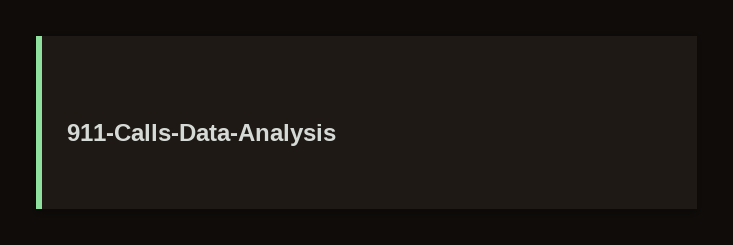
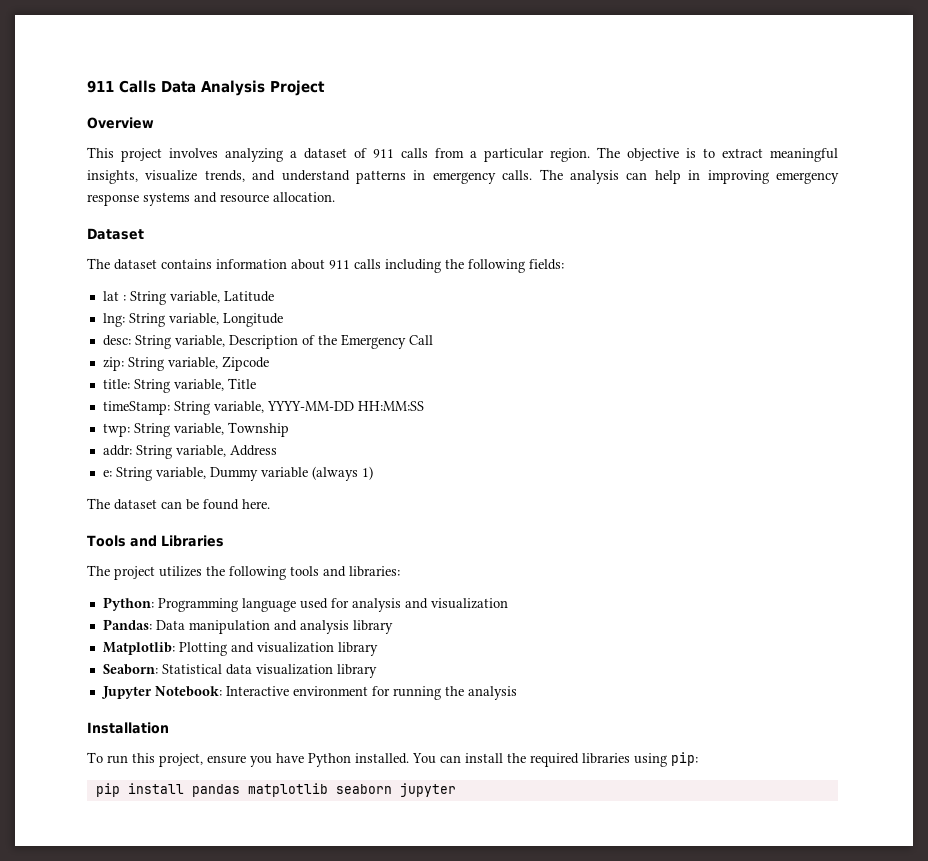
- 911-Calls-Data-Analysis
+ 911 Calls Data Analysis Project
+ Overview
+ This project involves analyzing a dataset of 911 calls from a particular region. The objective is to extract meaningful insights, visualize trends, and understand patterns in emergency calls. The analysis can help in improving emergency response systems and resource allocation.
+ Dataset
+ The dataset contains information about 911 calls including the following fields:
+ lat : String variable, Latitude
+ lng: String variable, Longitude
+ desc: String variable, Description of the Emergency Call
+ zip: String variable, Zipcode
+ title: String variable, Title
+ timeStamp: String variable, YYYY-MM-DD HH:MM:SS
+ twp: String variable, Township
+ addr: String variable, Address
+ e: String variable, Dummy variable (always 1)
+ The dataset can be found here.
+ Tools and Libraries
+ The project utilizes the following tools and libraries:
+ Python: Programming language used for analysis and visualization
+ Pandas: Data manipulation and analysis library
+ Matplotlib: Plotting and visualization library
+ Seaborn: Statistical data visualization library
+ Jupyter Notebook: Interactive environment for running the analysis
+ Installation
+ To run this project, ensure you have Python installed. You can install the required libraries using pip:
+ pip install pandas matplotlib seaborn jupyter

